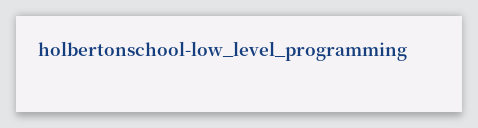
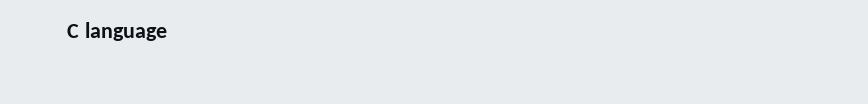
- holbertonschool-low_level_programming
+ C language

